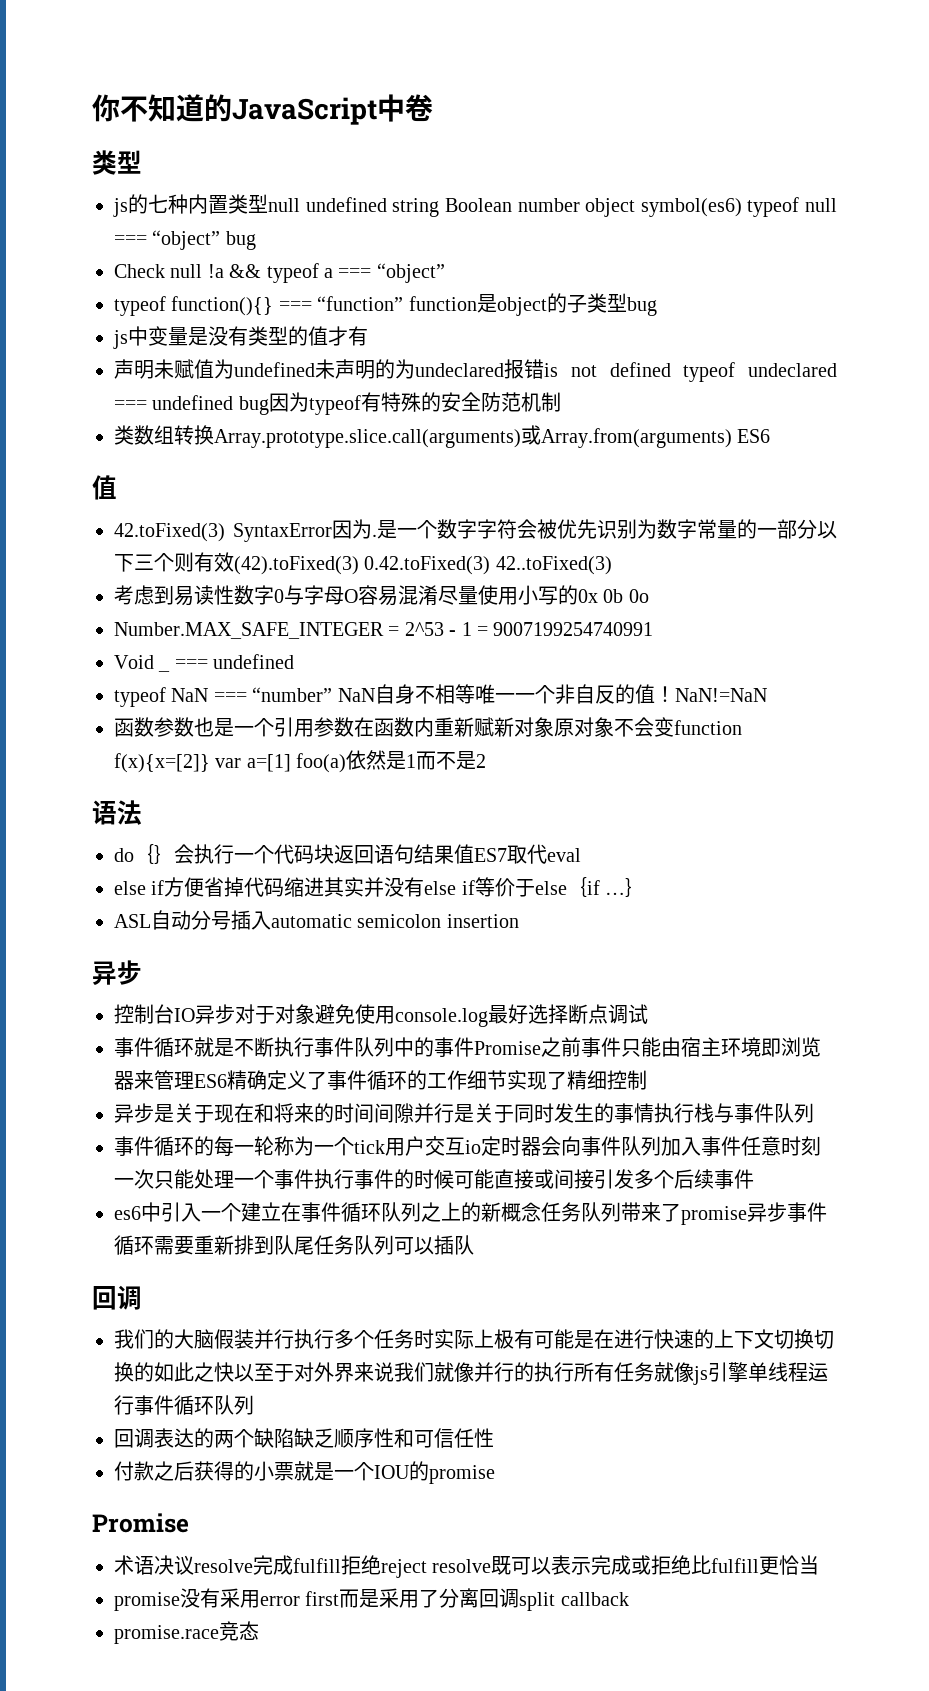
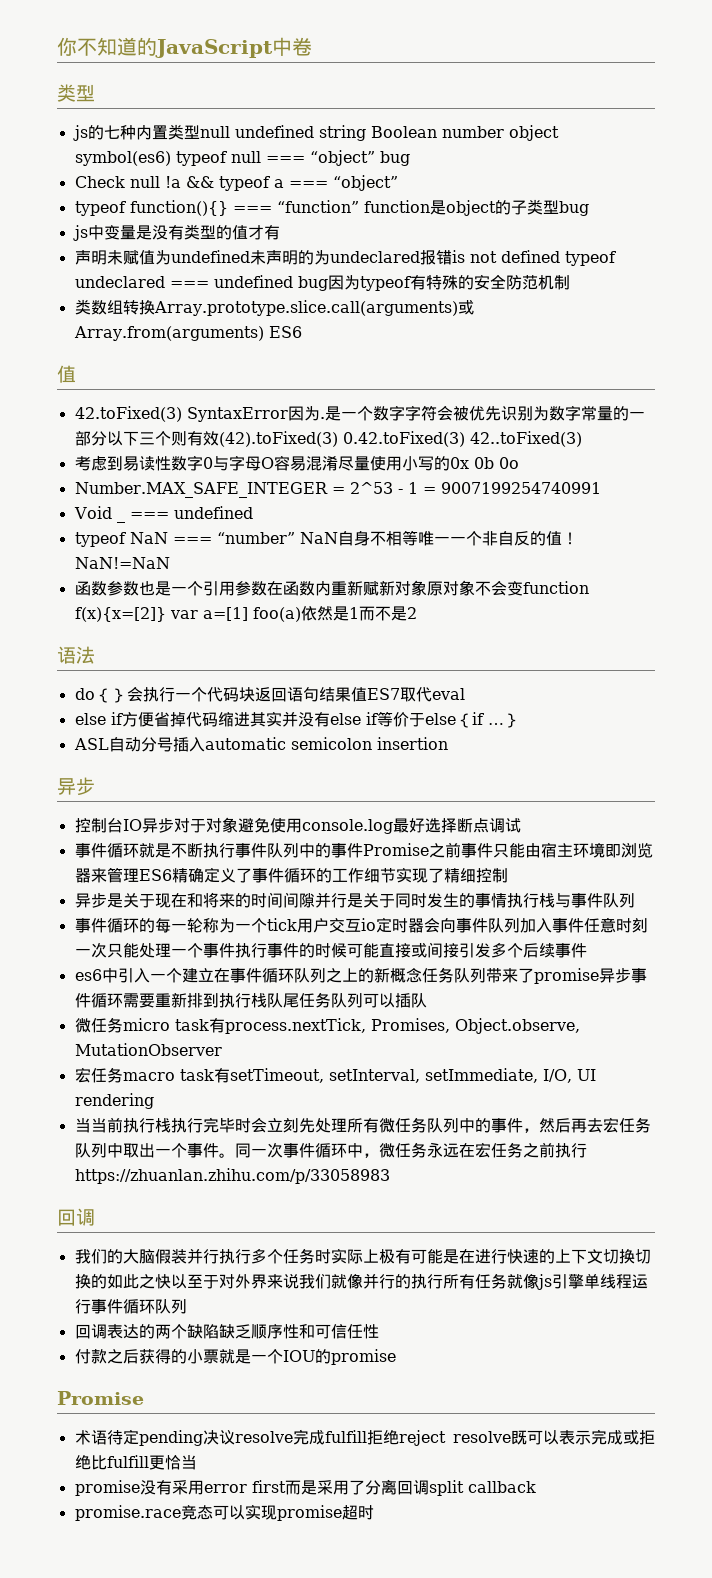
- es6中引入一个建立在事件循环队列之上的新概念任务队列带来了promise异步事件循环需要重新排到队尾任务队列可以插队
+ es6中引入一个建立在事件循环队列之上的新概念任务队列带来了promise异步事件循环需要重新排到执行栈队尾任务队列可以插队
+ 微任务micro task有process.nextTick, Promises, Object.observe, MutationObserver
+ 宏任务macro task有setTimeout, setInterval, setImmediate, I/O, UI rendering
+ 当当前执行栈执行完毕时会立刻先处理所有微任务队列中的事件，然后再去宏任务队列中取出一个事件。同一次事件循环中，微任务永远在宏任务之前执行https://zhuanlan.zhihu.com/p/33058983
- 术语决议resolve完成fulfill拒绝reject resolve既可以表示完成或拒绝比fulfill更恰当
+ 术语待定pending决议resolve完成fulfill拒绝reject resolve既可以表示完成或拒绝比fulfill更恰当
- promise.race竞态
+ promise.race竞态可以实现promise超时

